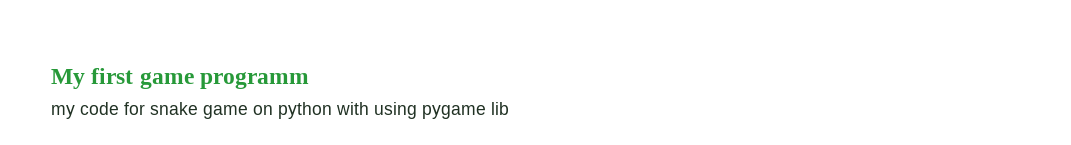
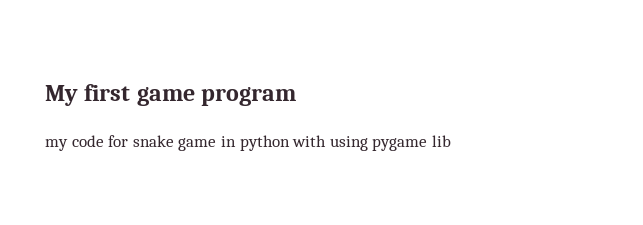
- My first game programm
+ My first game program
- my code for snake game on python with using pygame lib
+ my code for snake game in python with using pygame lib

